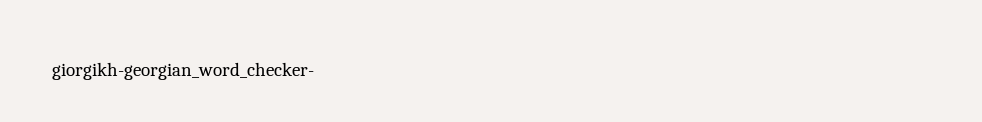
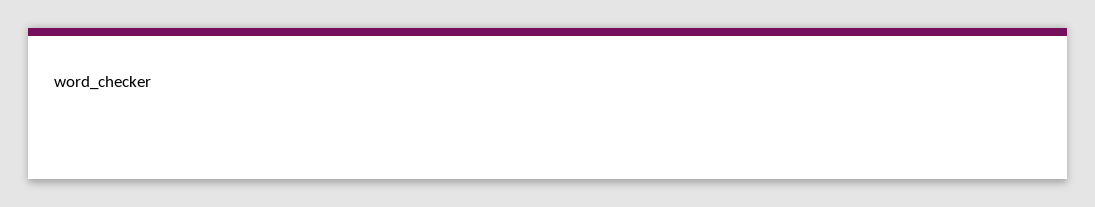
- giorgikh-georgian_word_checker-
+ word_checker

